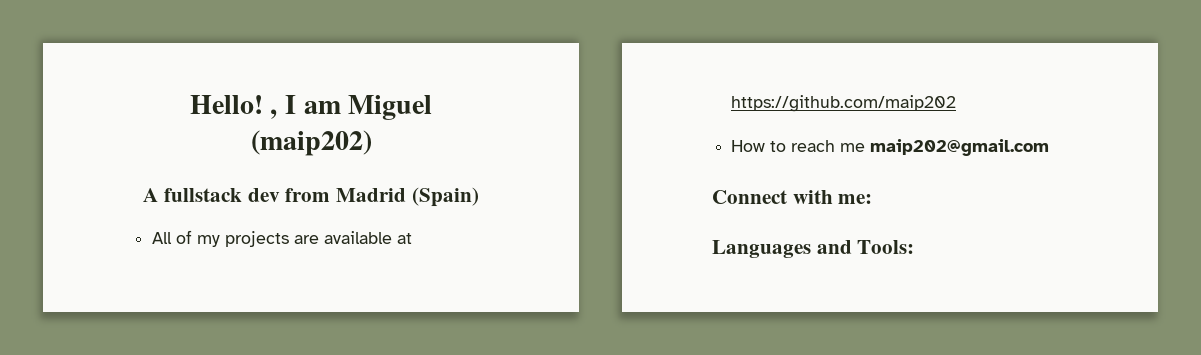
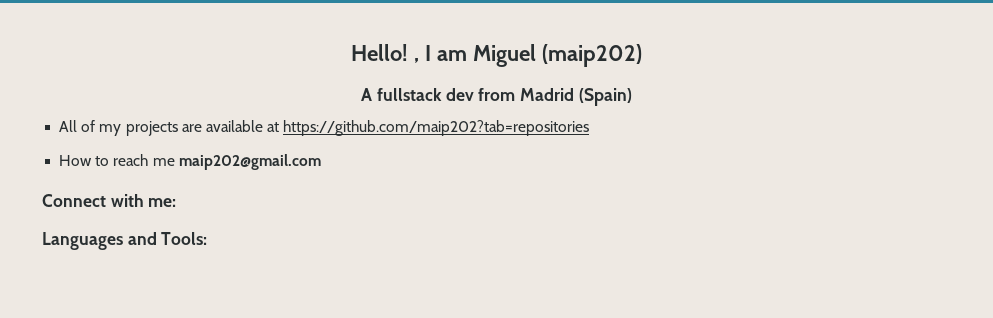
- All of my projects are available at https://github.com/maip202
+ All of my projects are available at https://github.com/maip202?tab=repositories

